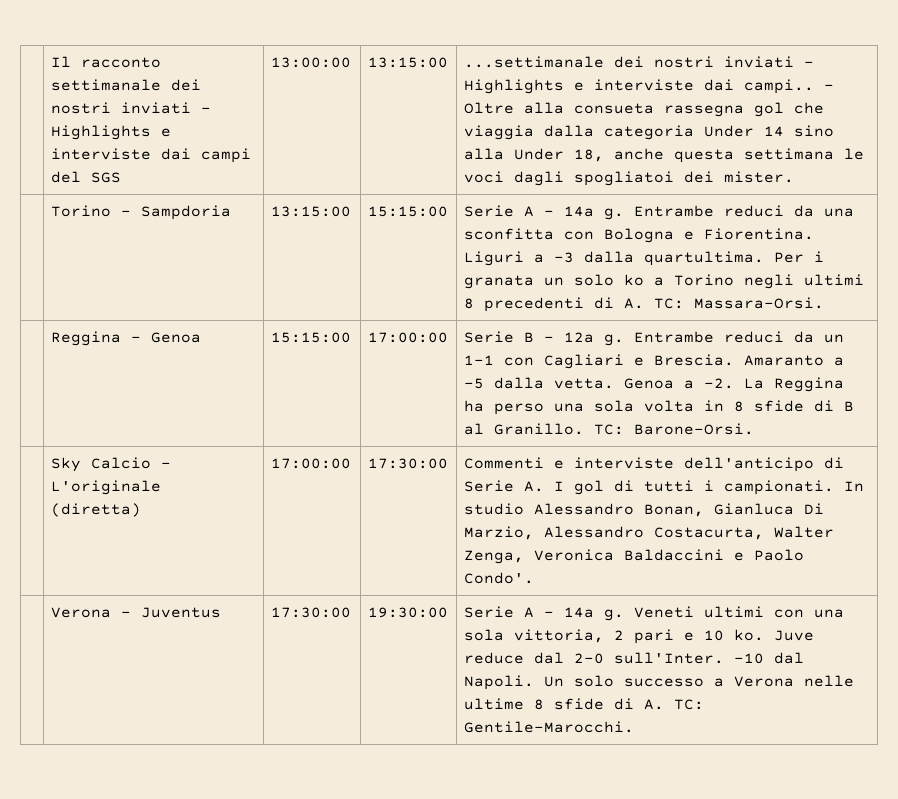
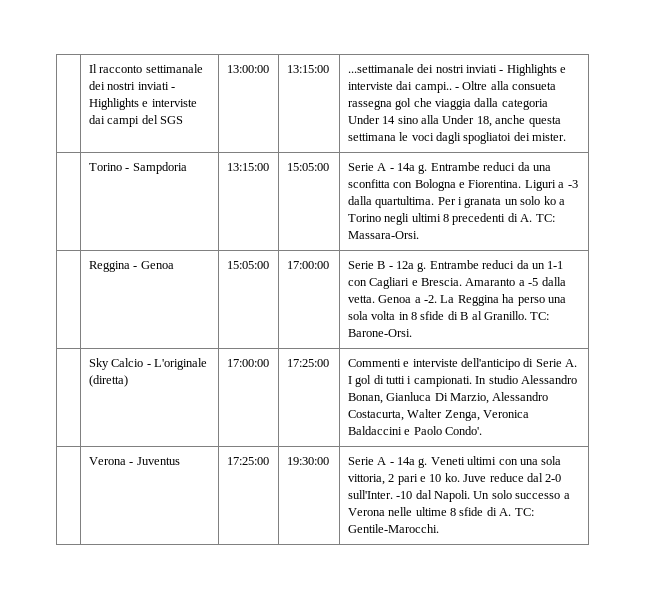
- | Torino - Sampdoria | 13:15:00 | 15:15:00 | Serie A - 14a g. Entrambe reduci da una sconfitta con Bologna e Fiorentina. Liguri a -3 dalla quartultima. Per i granata un solo ko a Torino negli ultimi 8 precedenti di A. TC: Massara-Orsi.
+ | Torino - Sampdoria | 13:15:00 | 15:05:00 | Serie A - 14a g. Entrambe reduci da una sconfitta con Bologna e Fiorentina. Liguri a -3 dalla quartultima. Per i granata un solo ko a Torino negli ultimi 8 precedenti di A. TC: Massara-Orsi.
- Reggina - Genoa | 15:15:00
+ Reggina - Genoa | 15:05:00
- | Sky Calcio - L'originale (diretta) | 17:00:00 | 17:30:00 | Commenti e interviste dell'anticipo di Serie A. I gol di tutti i campionati. In studio Alessandro Bonan, Gianluca Di Marzio, Alessandro Costacurta, Walter Zenga, Veronica Baldaccini e Paolo Condo'.
+ | Sky Calcio - L'originale (diretta) | 17:00:00 | 17:25:00 | Commenti e interviste dell'anticipo di Serie A. I gol di tutti i campionati. In studio Alessandro Bonan, Gianluca Di Marzio, Alessandro Costacurta, Walter Zenga, Veronica Baldaccini e Paolo Condo'.
- Verona - Juventus | 17:30:00
+ Verona - Juventus | 17:25:00

